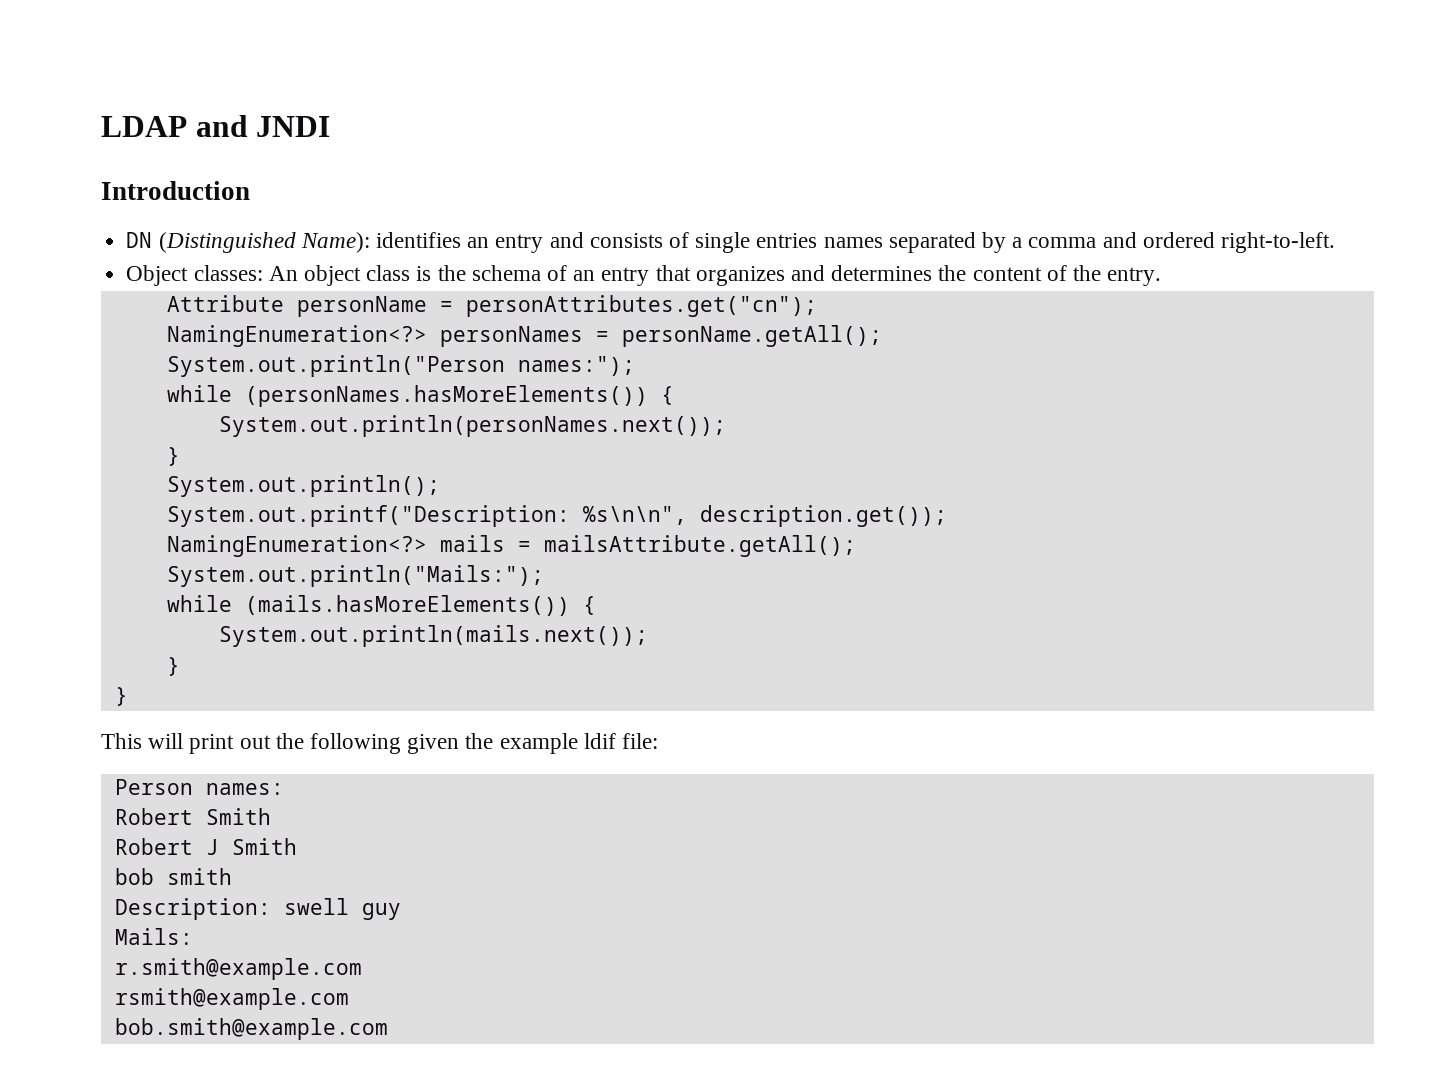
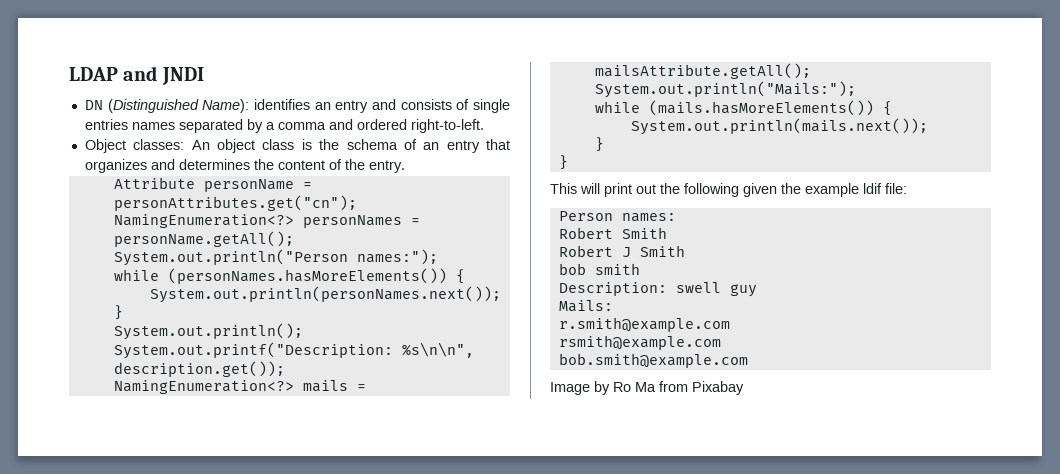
- Introduction
+ Image by Ro Ma from Pixabay

